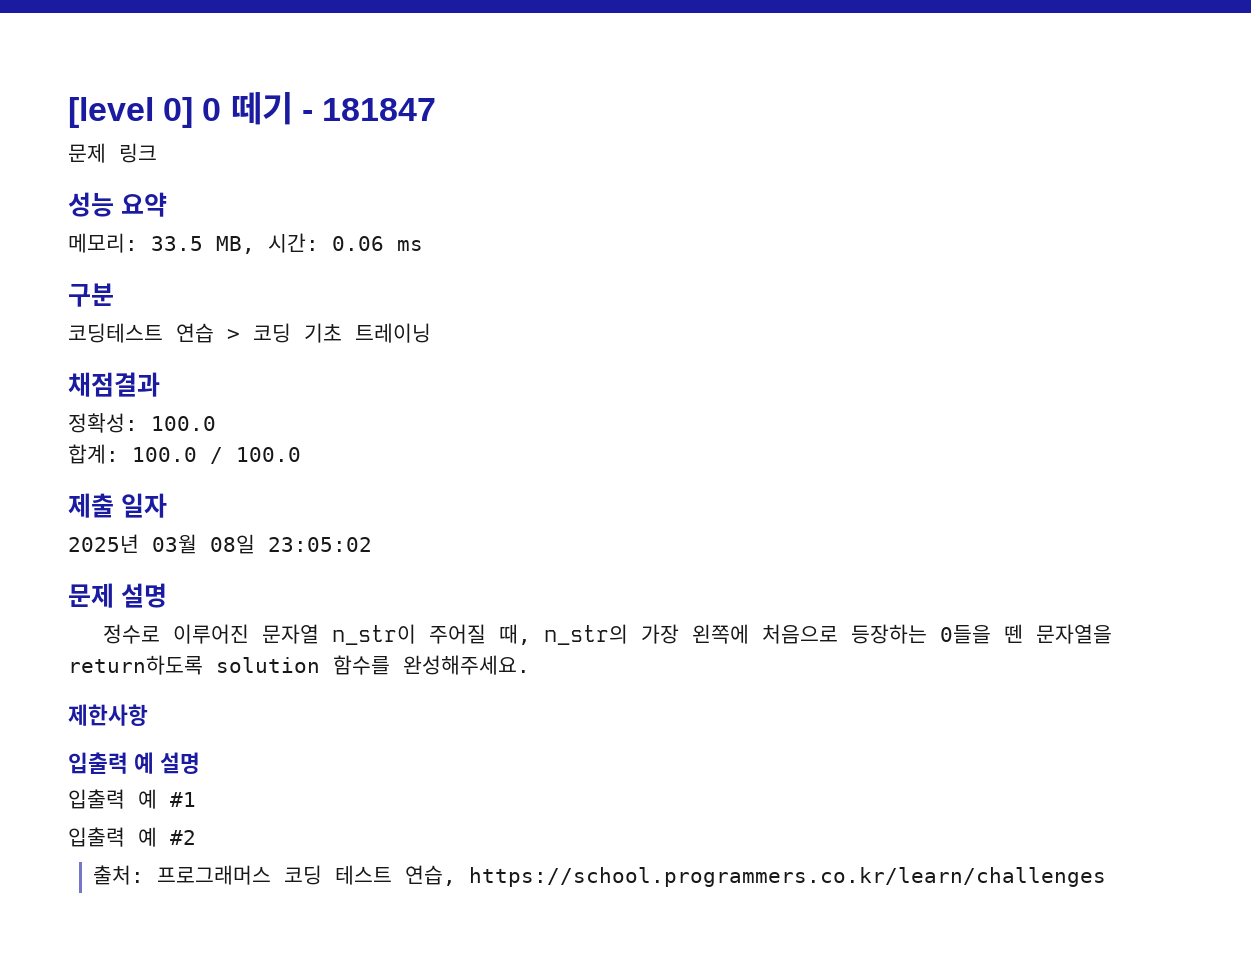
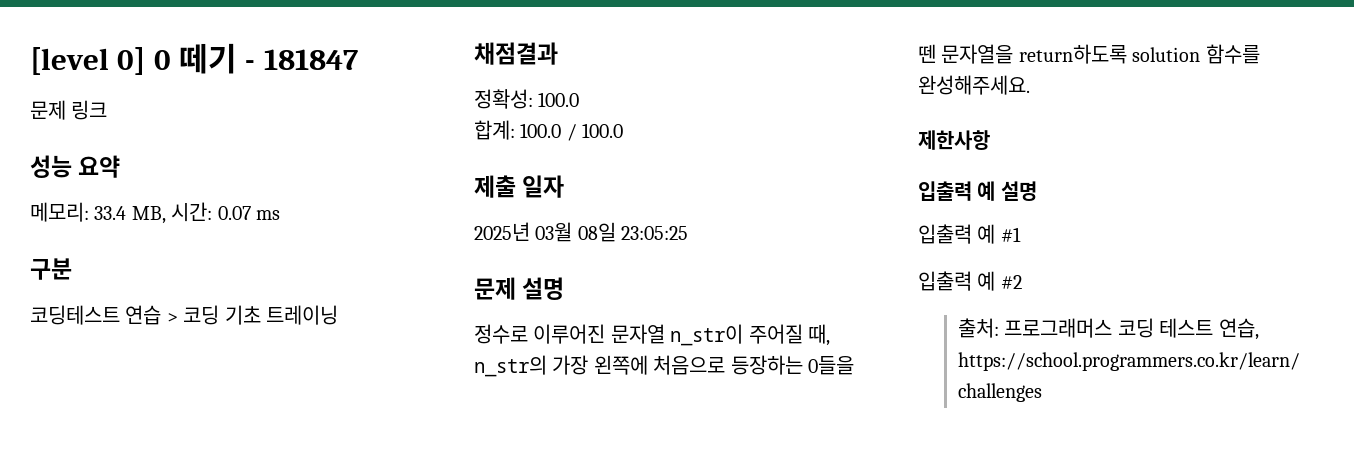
- 메모리: 33.5 MB, 시간: 0.06 ms
+ 메모리: 33.4 MB, 시간: 0.07 ms
- 2025년 03월 08일 23:05:02
+ 2025년 03월 08일 23:05:25

